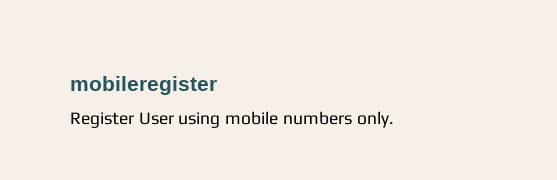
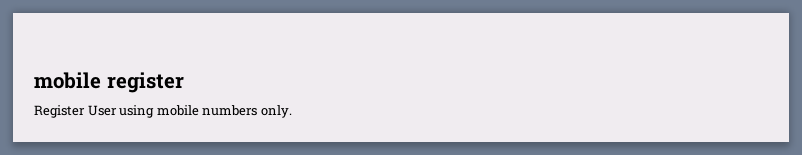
- mobileregister
+ mobile register

